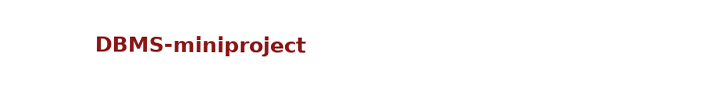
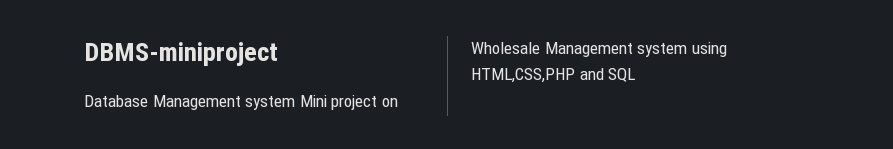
+ Database Management system Mini project on Wholesale Management system using HTML,CSS,PHP and SQL

